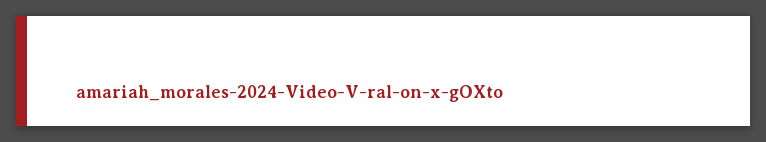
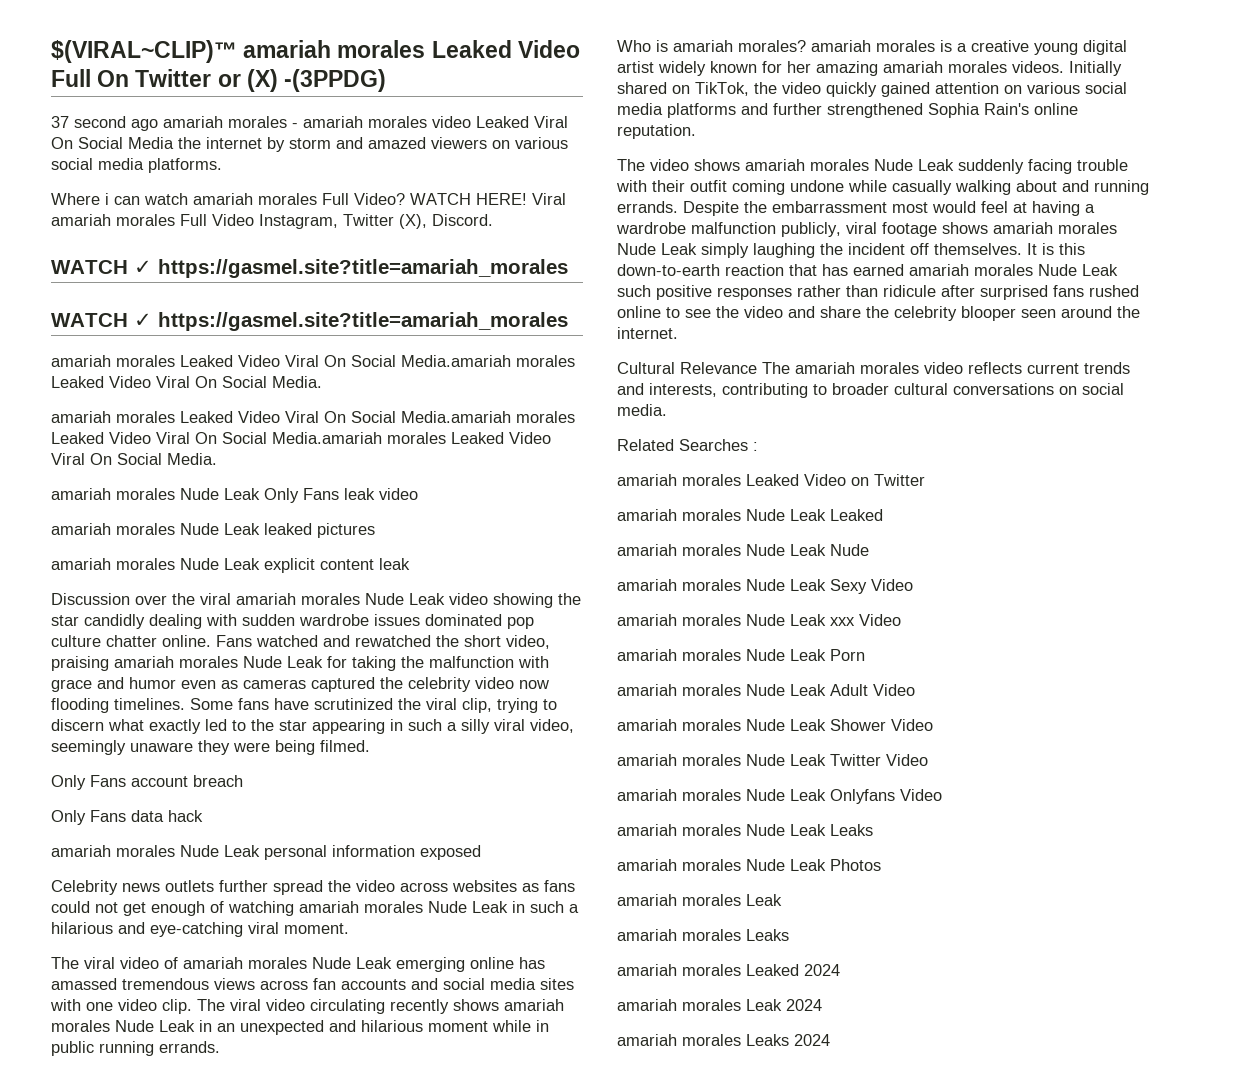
- amariah_morales-2024-Video-V-ral-on-x-gOXto
+ $(VIRAL~CLIP)™ amariah morales Leaked Video Full On Twitter or (X) -(3PPDG)
+ 37 second ago amariah morales - amariah morales video Leaked Viral On Social Media the internet by storm and amazed viewers on various social media platforms.
+ Where i can watch amariah morales Full Video? WATCH HERE! Viral amariah morales Full Video Instagram, Twitter (X), Discord.
+ WATCH ✓ https://gasmel.site?title=amariah_morales
+ WATCH ✓ https://gasmel.site?title=amariah_morales
+ amariah morales Leaked Video Viral On Social Media.amariah morales Leaked Video Viral On Social Media.
+ amariah morales Leaked Video Viral On Social Media.amariah morales Leaked Video Viral On Social Media.amariah morales Leaked Video Viral On Social Media.
+ amariah morales Nude Leak Only Fans leak video
+ amariah morales Nude Leak leaked pictures
+ amariah morales Nude Leak explicit content leak
+ Discussion over the viral amariah morales Nude Leak video showing the star candidly dealing with sudden wardrobe issues dominated pop culture chatter online. Fans watched and rewatched the short video, praising amariah morales Nude Leak for taking the malfunction with grace and humor even as cameras captured the celebrity video now flooding timelines. Some fans have scrutinized the viral clip, trying to discern what exactly led to the star appearing in such a silly viral video, seemingly unaware they were being filmed.
+ Only Fans account breach
+ Only Fans data hack
+ amariah morales Nude Leak personal information exposed
+ Celebrity news outlets further spread the video across websites as fans could not get enough of watching amariah morales Nude Leak in such a hilarious and eye-catching viral moment.
+ The viral video of amariah morales Nude Leak emerging online has amassed tremendous views across fan accounts and social media sites with one video clip. The viral video circulating recently shows amariah morales Nude Leak in an unexpected and hilarious moment while in public running errands.
+ Who is amariah morales? amariah morales is a creative young digital artist widely known for her amazing amariah morales videos. Initially shared on TikTok, the video quickly gained attention on various social media platforms and further strengthened Sophia Rain's online reputation.
+ The video shows amariah morales Nude Leak suddenly facing trouble with their outfit coming undone while casually walking about and running errands. Despite the embarrassment most would feel at having a wardrobe malfunction publicly, viral footage shows amariah morales Nude Leak simply laughing the incident off themselves. It is this down-to-earth reaction that has earned amariah morales Nude Leak such positive responses rather than ridicule after surprised fans rushed online to see the video and share the celebrity blooper seen around the internet.
+ Cultural Relevance The amariah morales video reflects current trends and interests, contributing to broader cultural conversations on social media.
+ Related Searches :
+ amariah morales Leaked Video on Twitter
+ amariah morales Nude Leak Leaked
+ amariah morales Nude Leak Nude
+ amariah morales Nude Leak Sexy Video
+ amariah morales Nude Leak xxx Video
+ amariah morales Nude Leak Porn
+ amariah morales Nude Leak Adult Video
+ amariah morales Nude Leak Shower Video
+ amariah morales Nude Leak Twitter Video
+ amariah morales Nude Leak Onlyfans Video
+ amariah morales Nude Leak Leaks
+ amariah morales Nude Leak Photos
+ amariah morales Leak
+ amariah morales Leaks
+ amariah morales Leaked 2024
+ amariah morales Leak 2024
+ amariah morales Leaks 2024

